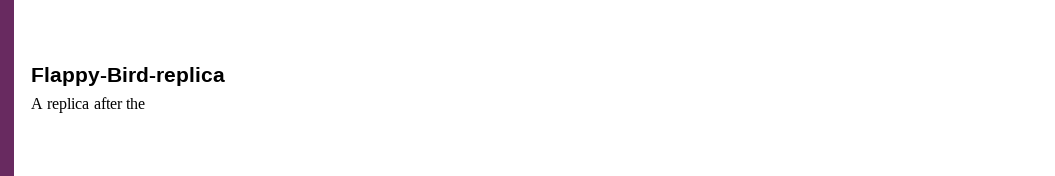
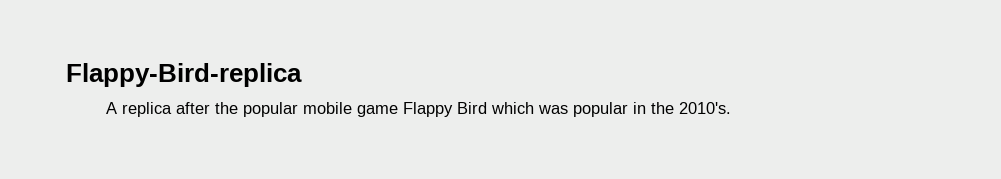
- A replica after the
+ A replica after the popular mobile game Flappy Bird which was popular in the 2010's.

